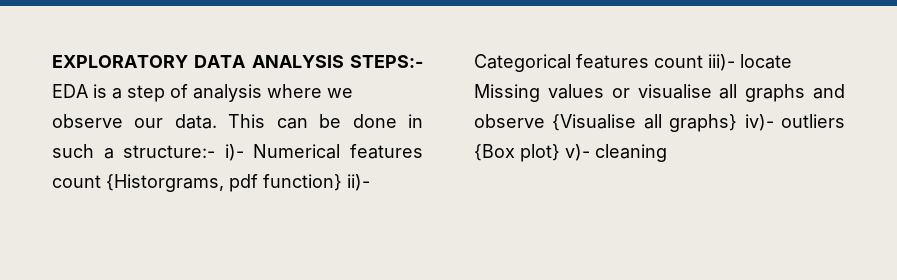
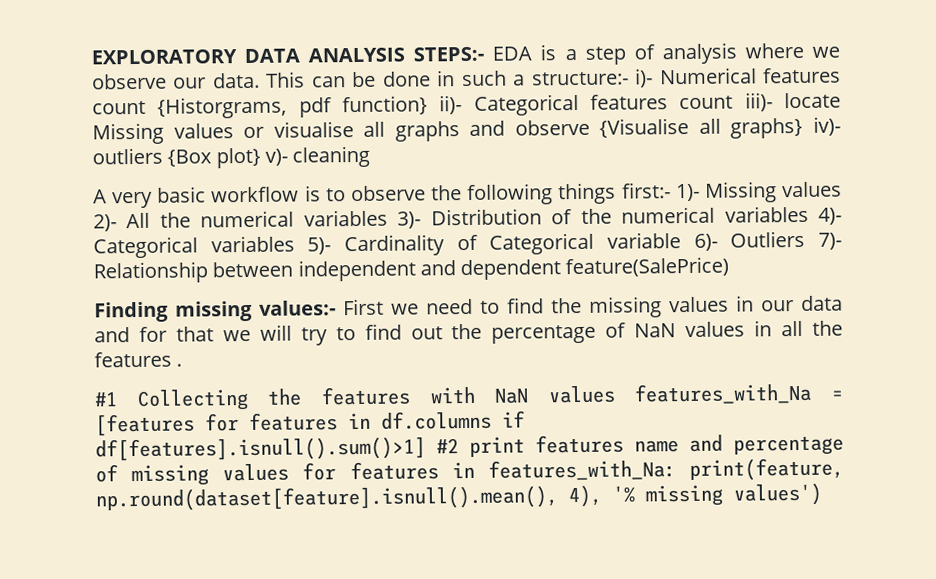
+ A very basic workflow is to observe the following things first:- 1)- Missing values 2)- All the numerical variables 3)- Distribution of the numerical variables 4)- Categorical variables 5)- Cardinality of Categorical variable 6)- Outliers 7)- Relationship between independent and dependent feature(SalePrice)
+ Finding missing values:- First we need to find the missing values in our data and for that we will try to find out the percentage of NaN values in all the features .
+ #1 Collecting the features with NaN values features_with_Na = [features for features in df.columns if df[features].isnull().sum()>1] #2 print features name and percentage of missing values for features in features_with_Na: print(feature, np.round(dataset[feature].isnull().mean(), 4), '% missing values')

